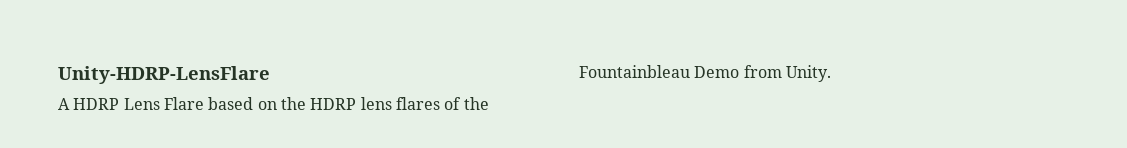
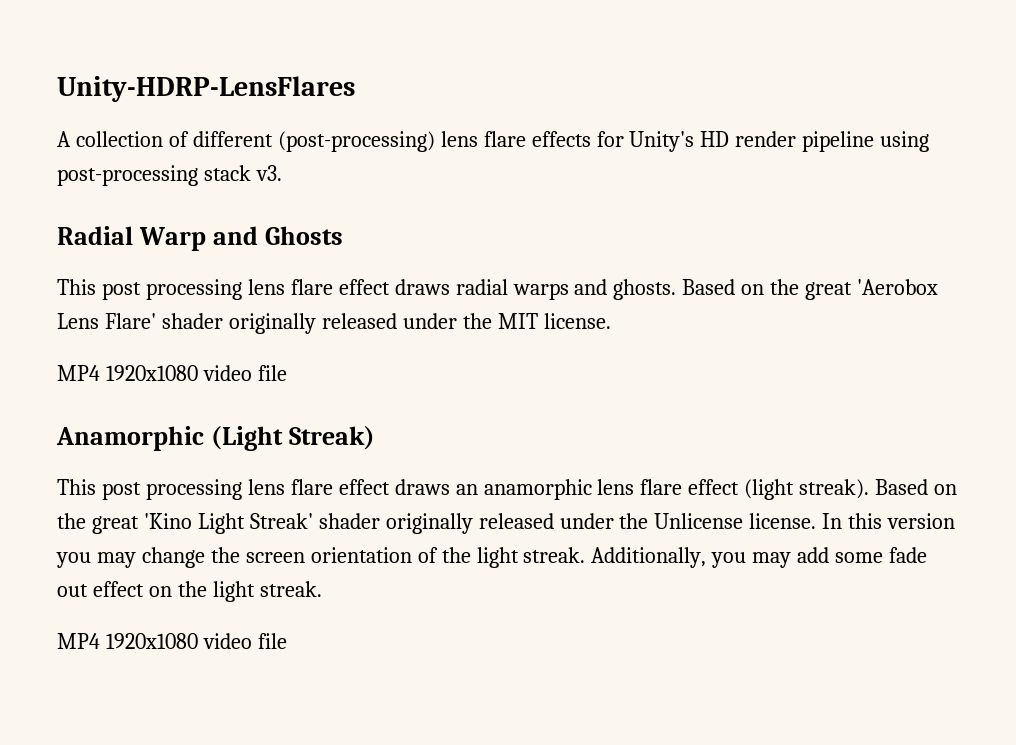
- Unity-HDRP-LensFlare
+ Unity-HDRP-LensFlares
- A HDRP Lens Flare based on the HDRP lens flares of the Fountainbleau Demo from Unity.
+ A collection of different (post-processing) lens flare effects for Unity's HD render pipeline using post-processing stack v3.
+ Radial Warp and Ghosts
+ This post processing lens flare effect draws radial warps and ghosts. Based on the great 'Aerobox Lens Flare' shader originally released under the MIT license.
+ MP4 1920x1080 video file
+ Anamorphic (Light Streak)
+ This post processing lens flare effect draws an anamorphic lens flare effect (light streak). Based on the great 'Kino Light Streak' shader originally released under the Unlicense license. In this version you may change the screen orientation of the light streak. Additionally, you may add some fade out effect on the light streak.
+ MP4 1920x1080 video file

